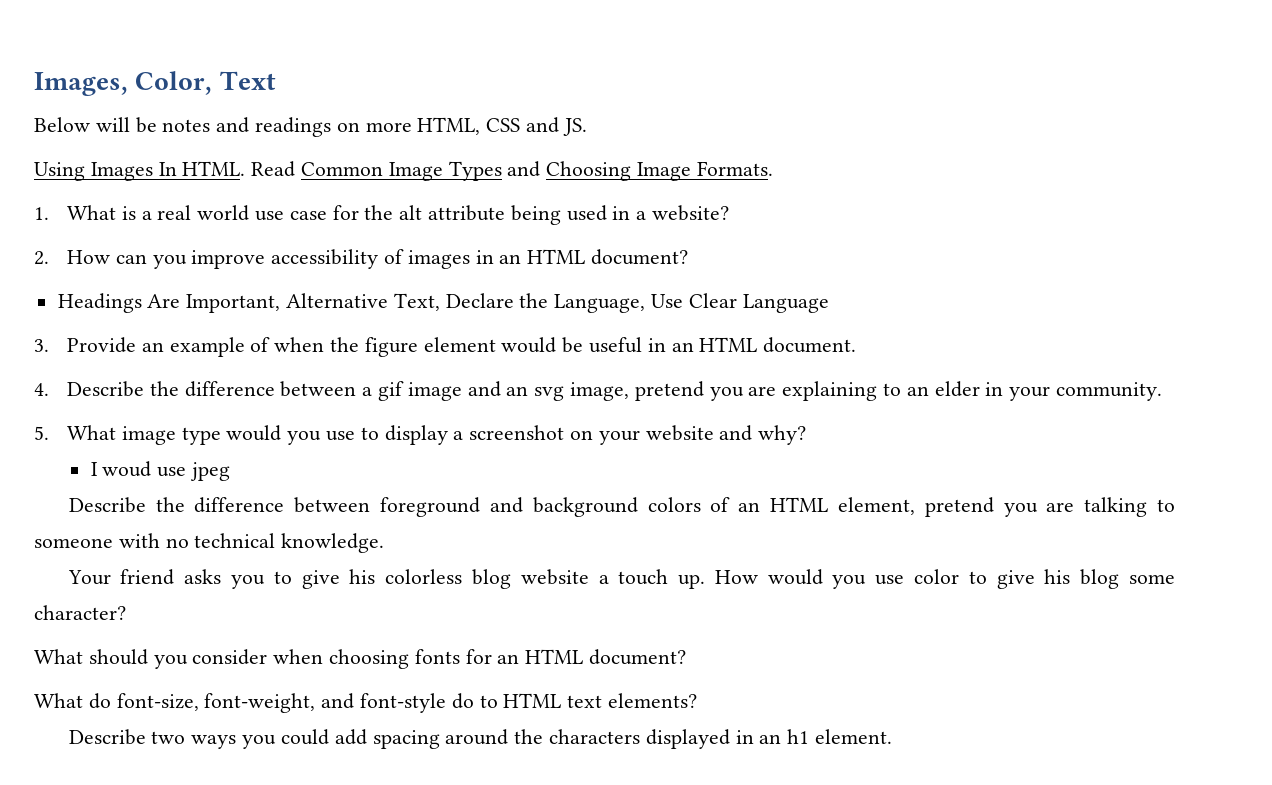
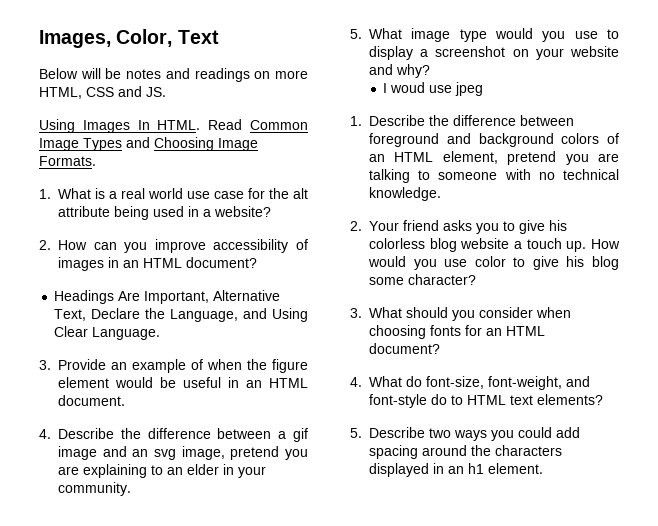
- Headings Are Important, Alternative Text, Declare the Language, Use Clear Language
+ Headings Are Important, Alternative Text, Declare the Language, and Using Clear Language.
- Describe the difference between foreground and background colors of an HTML element, pretend you are talking to someone with no technical knowledge.
+ 1. Describe the difference between foreground and background colors of an HTML element, pretend you are talking to someone with no technical knowledge.
- Your friend asks you to give his colorless blog website a touch up.
+ 2. Your friend asks you to give his colorless blog website a touch up.
- What should you consider when choosing fonts for an HTML document?
+ 3. What should you consider when choosing fonts for an HTML document?
- What do font-size, font-weight, and font-style do to HTML text elements?
+ 4. What do font-size, font-weight, and font-style do to HTML text elements?
- Describe two ways you could add spacing around the characters displayed in an h1 element.
+ 5. Describe two ways you could add spacing around the characters displayed in an h1 element.

